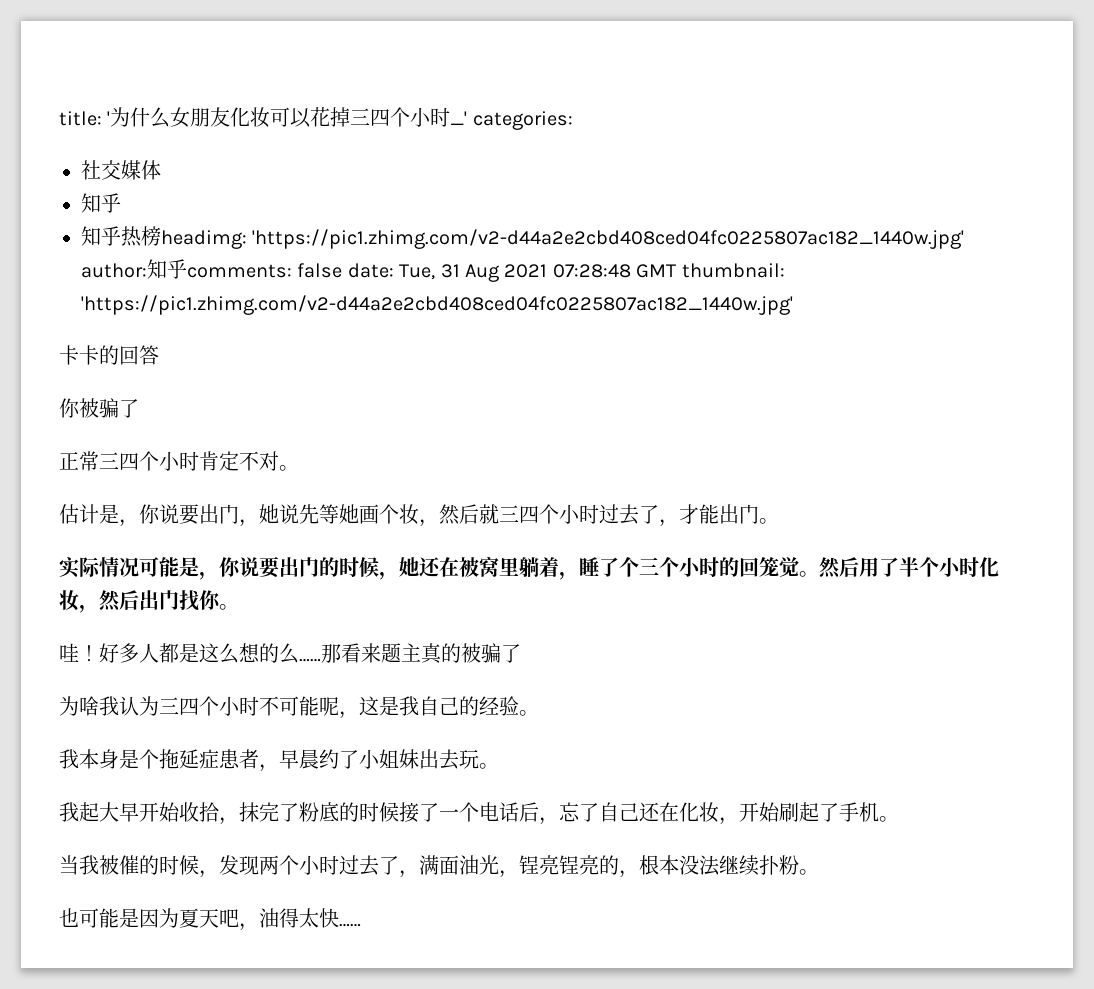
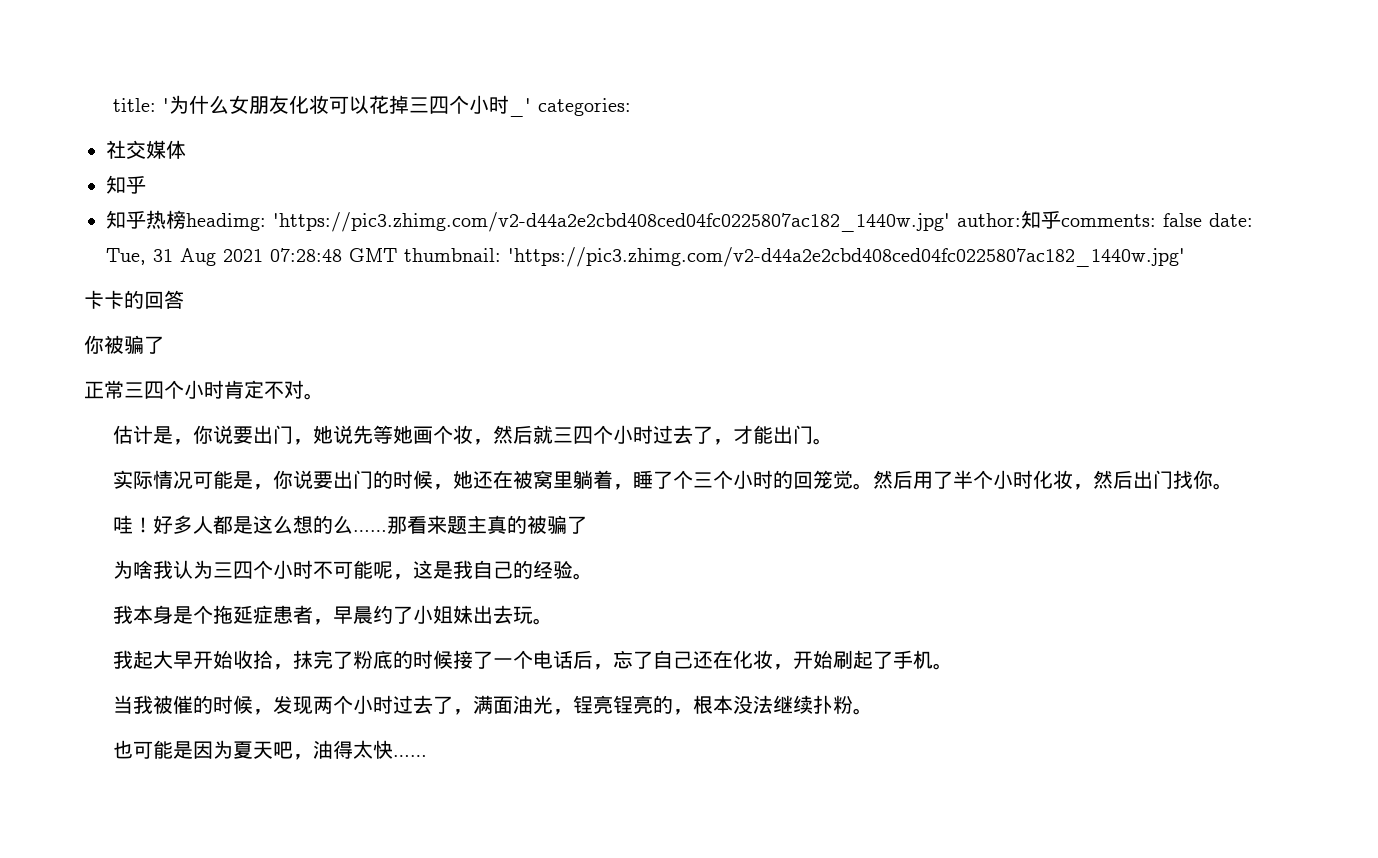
- 知乎热榜headimg: 'https://pic1.zhimg.com/v2-d44a2e2cbd408ced04fc0225807ac182_1440w.jpg' author:知乎comments: false date: Tue, 31 Aug 2021 07:28:48 GMT thumbnail: 'https://pic1.zhimg.com/v2-d44a2e2cbd408ced04fc0225807ac182_1440w.jpg'
+ 知乎热榜headimg: 'https://pic3.zhimg.com/v2-d44a2e2cbd408ced04fc0225807ac182_1440w.jpg' author:知乎comments: false date: Tue, 31 Aug 2021 07:28:48 GMT thumbnail: 'https://pic3.zhimg.com/v2-d44a2e2cbd408ced04fc0225807ac182_1440w.jpg'

